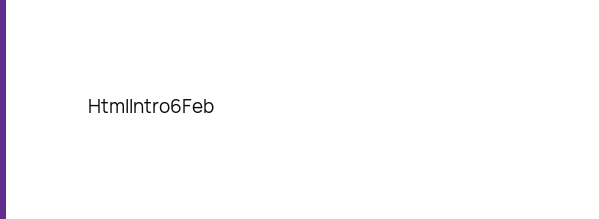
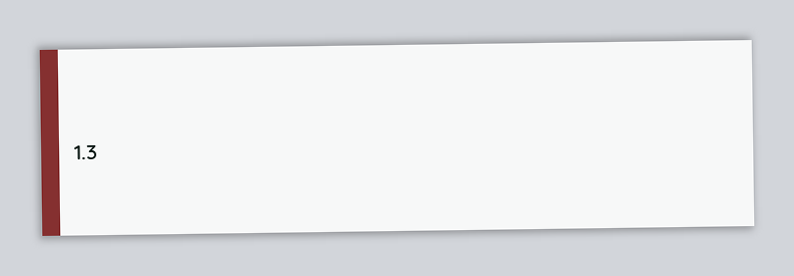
- HtmlIntro6Feb
+ 1.3

